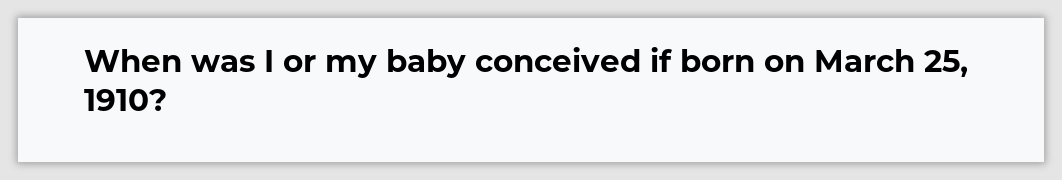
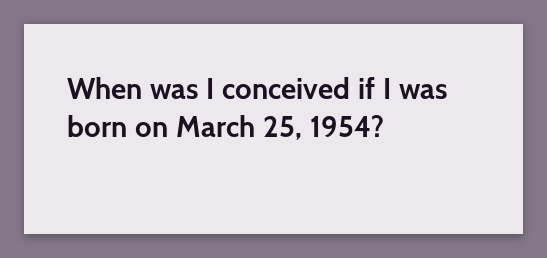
- When was I or my baby conceived if born on March 25, 1910?
+ When was I conceived if I was born on March 25, 1954?

